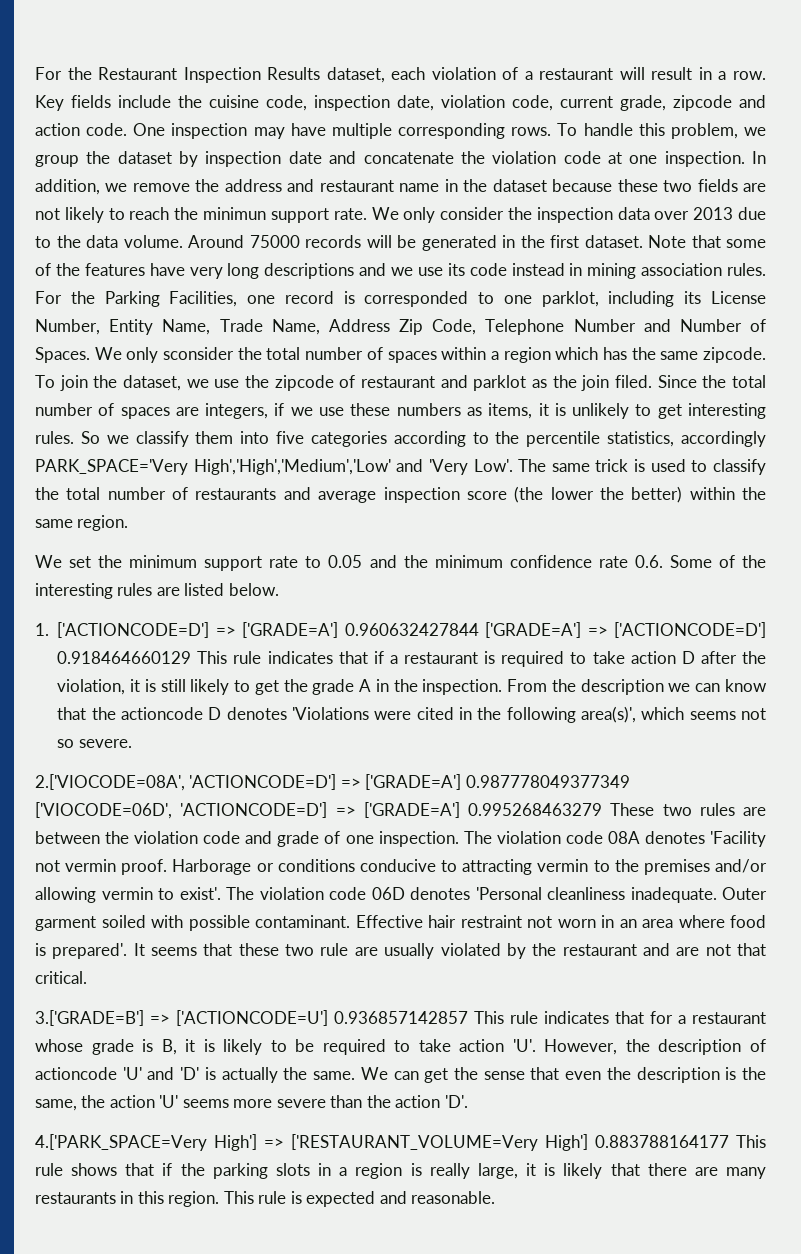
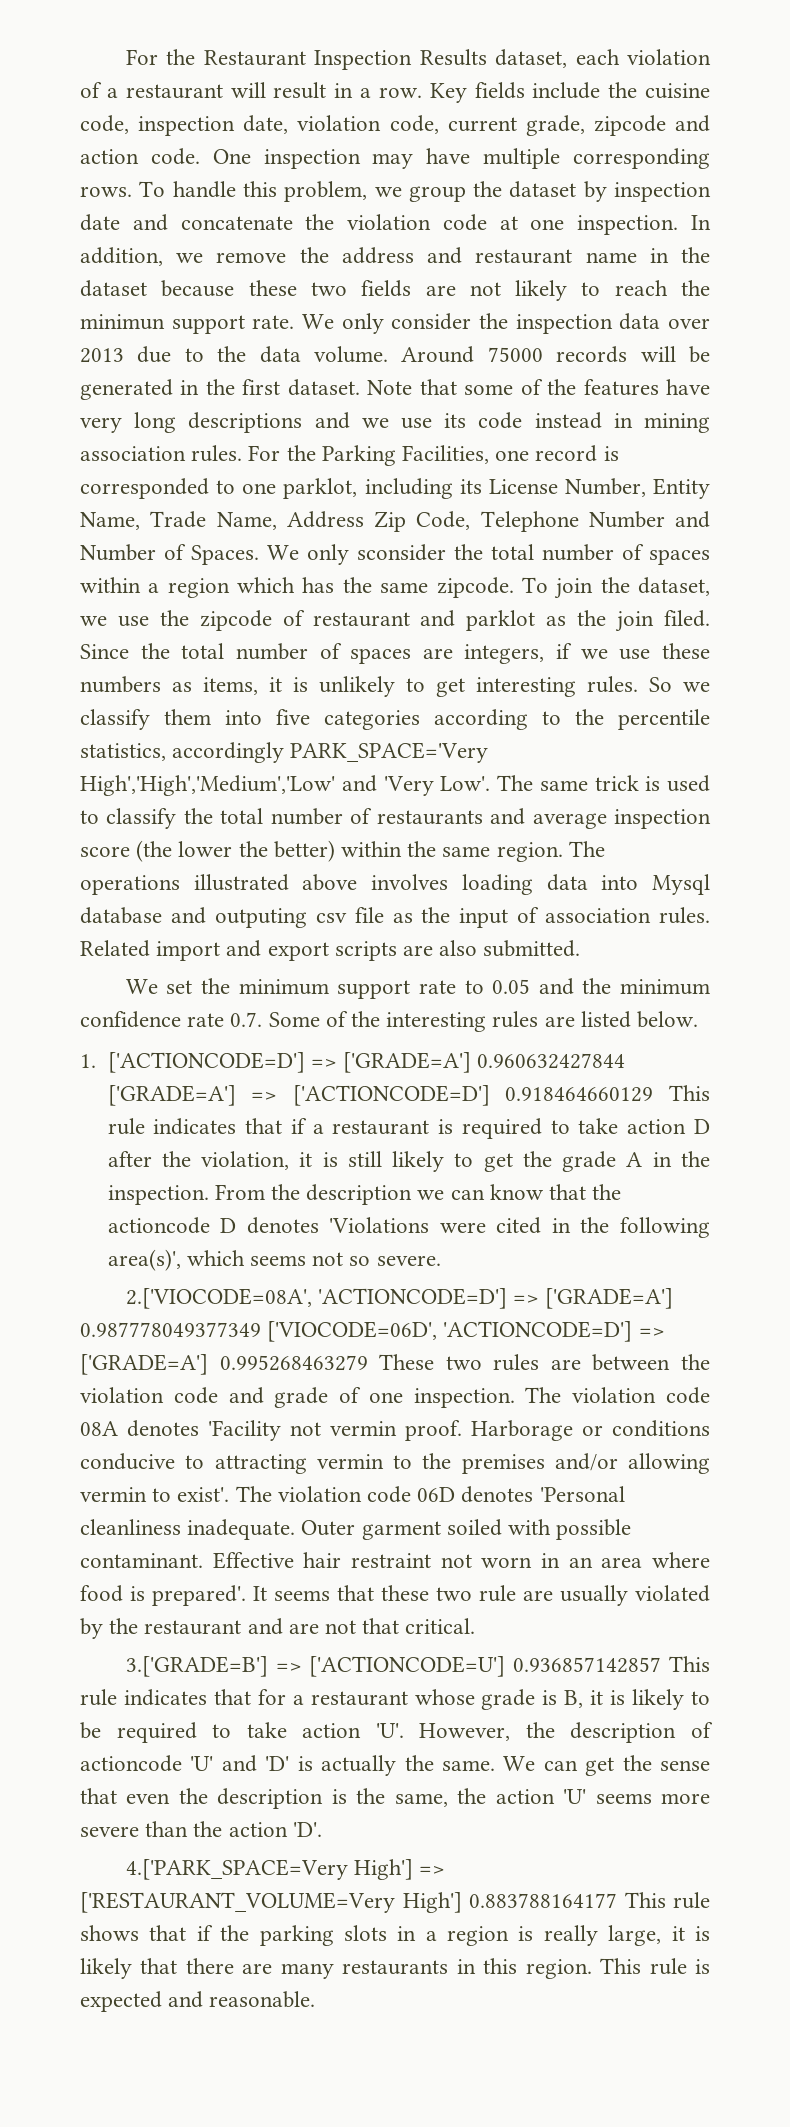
+ The operations illustrated above involves loading data into Mysql database and outputing csv file as the input of association rules. Related import and export scripts are also submitted.
- We set the minimum support rate to 0.05 and the minimum confidence rate 0.6. Some of the interesting rules are listed below.
+ We set the minimum support rate to 0.05 and the minimum confidence rate 0.7. Some of the interesting rules are listed below.

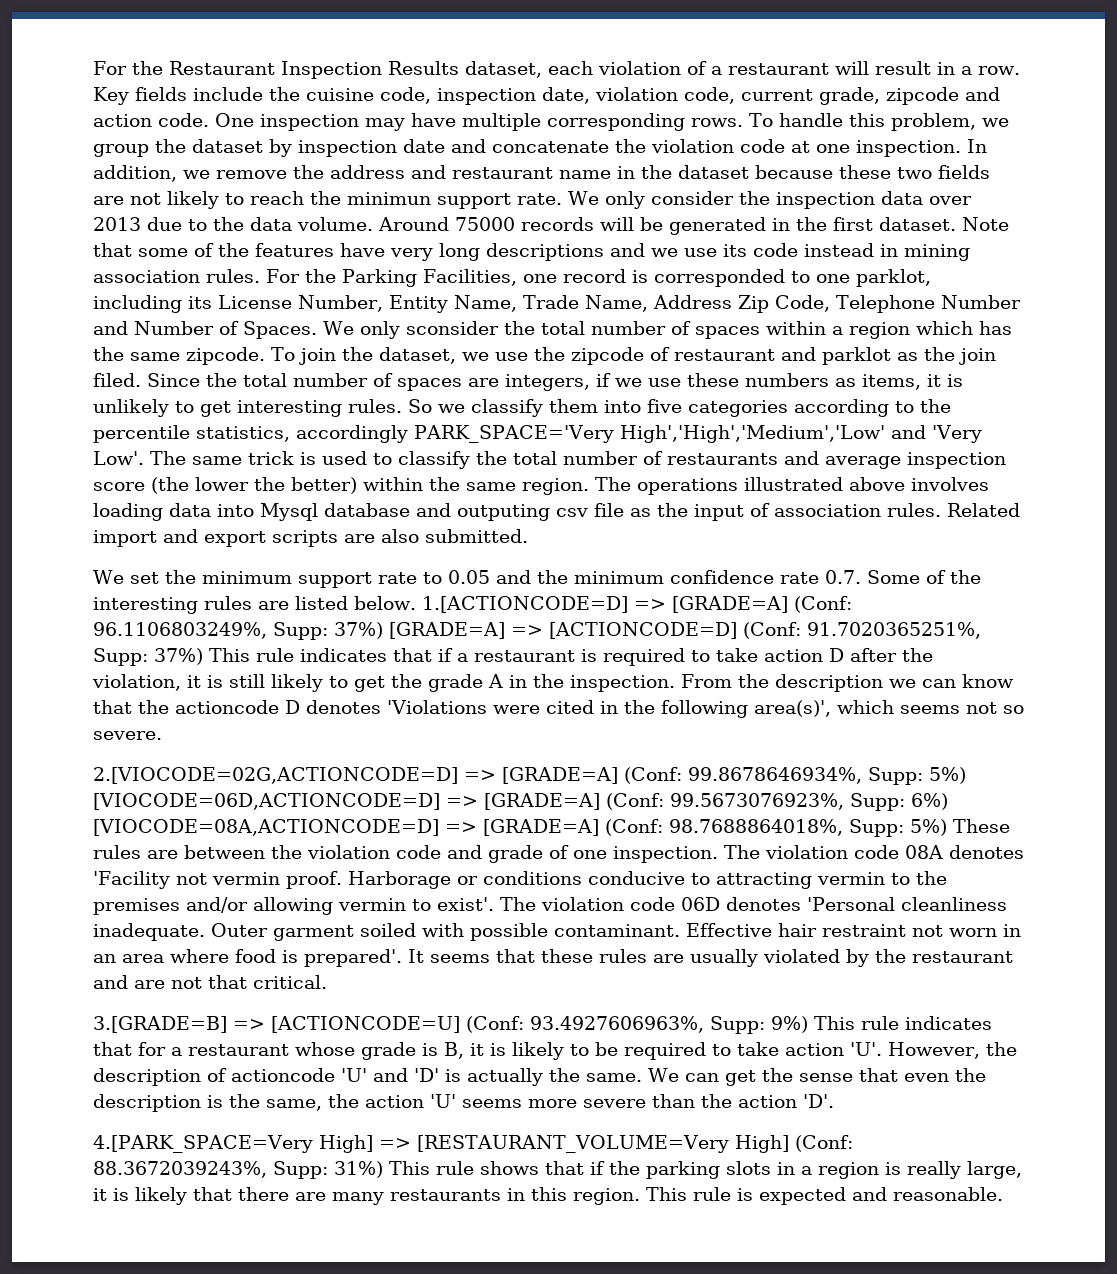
- We set the minimum support rate to 0.05 and the minimum confidence rate 0.7. Some of the interesting rules are listed below.
- 1. ['ACTIONCODE=D'] => ['GRADE=A'] 0.960632427844 ['GRADE=A'] => ['ACTIONCODE=D'] 0.918464660129 This rule indicates that if a restaurant is required to take action D after the violation, it is still likely to get the grade A in the inspection.
+ We set the minimum support rate to 0.05 and the minimum confidence rate 0.7. Some of the interesting rules are listed below. 1.[ACTIONCODE=D] => [GRADE=A] (Conf: 96.1106803249%, Supp: 37%) [GRADE=A] => [ACTIONCODE=D] (Conf: 91.7020365251%, Supp: 37%) This rule indicates that if a restaurant is required to take action D after the violation, it is still likely to get the grade A in the inspection.
- 2.['VIOCODE=08A', 'ACTIONCODE=D'] => ['GRADE=A'] 0.987778049377349 ['VIOCODE=06D', 'ACTIONCODE=D'] => ['GRADE=A'] 0.995268463279 These two rules are between the violation code and grade of one inspection.
+ 2.[VIOCODE=02G,ACTIONCODE=D] => [GRADE=A] (Conf: 99.8678646934%, Supp: 5%) [VIOCODE=06D,ACTIONCODE=D] => [GRADE=A] (Conf: 99.5673076923%, Supp: 6%) [VIOCODE=08A,ACTIONCODE=D] => [GRADE=A] (Conf: 98.7688864018%, Supp: 5%) These rules are between the violation code and grade of one inspection.
- It seems that these two rule are usually violated by the restaurant and are not that critical.
+ It seems that these rules are usually violated by the restaurant and are not that critical.
- 3.['GRADE=B'] => ['ACTIONCODE=U'] 0.936857142857 This rule indicates that for a restaurant whose grade is B, it is likely to be required to take action 'U'. However, the description of actioncode 'U' and 'D' is actually the same.
+ 3.[GRADE=B] => [ACTIONCODE=U] (Conf: 93.4927606963%, Supp: 9%) This rule indicates that for a restaurant whose grade is B, it is likely to be required to take action 'U'. However, the description of actioncode 'U' and 'D' is actually the same.
- 4.['PARK_SPACE=Very High'] => ['RESTAURANT_VOLUME=Very High'] 0.883788164177 This rule shows that if the parking slots in a region is really large, it is likely that there are many restaurants in this region.
+ 4.[PARK_SPACE=Very High] => [RESTAURANT_VOLUME=Very High] (Conf: 88.3672039243%, Supp: 31%) This rule shows that if the parking slots in a region is really large, it is likely that there are many restaurants in this region.

